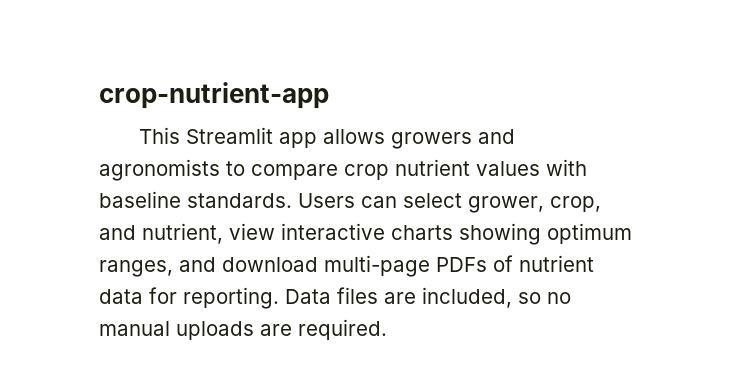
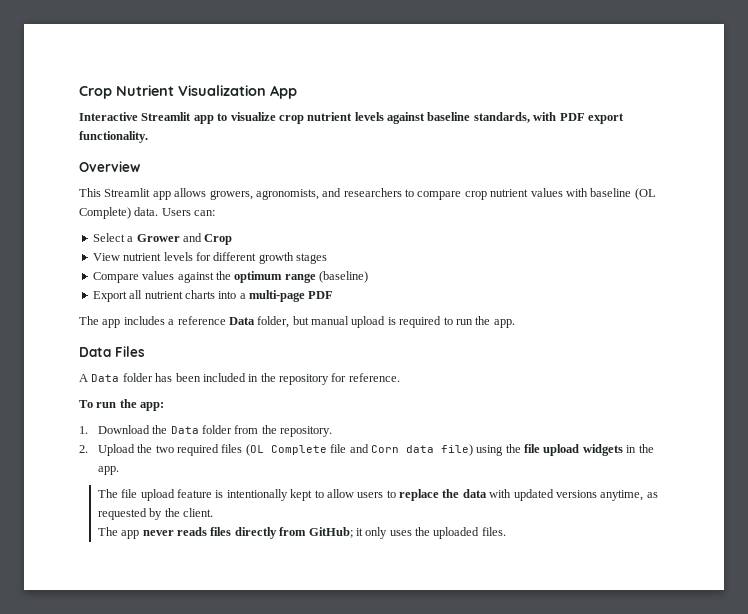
- crop-nutrient-app
+ Crop Nutrient Visualization App
+ Interactive Streamlit app to visualize crop nutrient levels against baseline standards, with PDF export functionality.
+ Overview
- This Streamlit app allows growers and agronomists to compare crop nutrient values with baseline standards. Users can select grower, crop, and nutrient, view interactive charts showing optimum ranges, and download multi-page PDFs of nutrient data for reporting. Data files are included, so no manual uploads are required.
+ This Streamlit app allows growers, agronomists, and researchers to compare crop nutrient values with baseline (OL Complete) data. Users can:
+ Select a Grower and Crop
+ View nutrient levels for different growth stages
+ Compare values against the optimum range (baseline)
+ Export all nutrient charts into a multi-page PDF
+ The app includes a reference Data folder, but manual upload is required to run the app.
+ Data Files
+ A Data folder has been included in the repository for reference.
+ To run the app:
+ 1. Download the Data folder from the repository.
+ 2. Upload the two required files (OL Complete file and Corn data file) using the file upload widgets in the app.
+ The file upload feature is intentionally kept to allow users to replace the data with updated versions anytime, as requested by the client.
+ The app never reads files directly from GitHub; it only uses the uploaded files.

